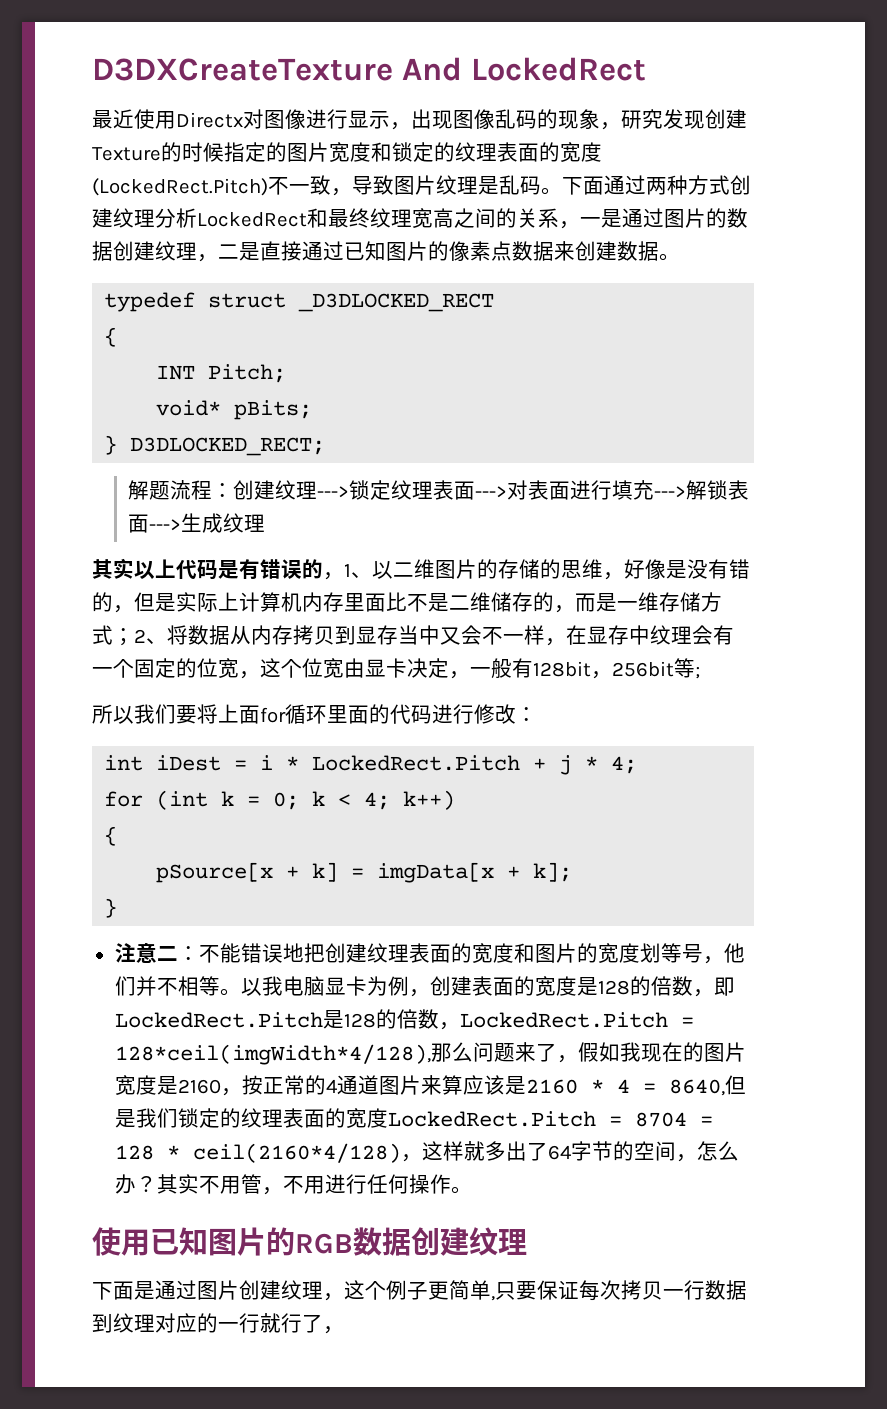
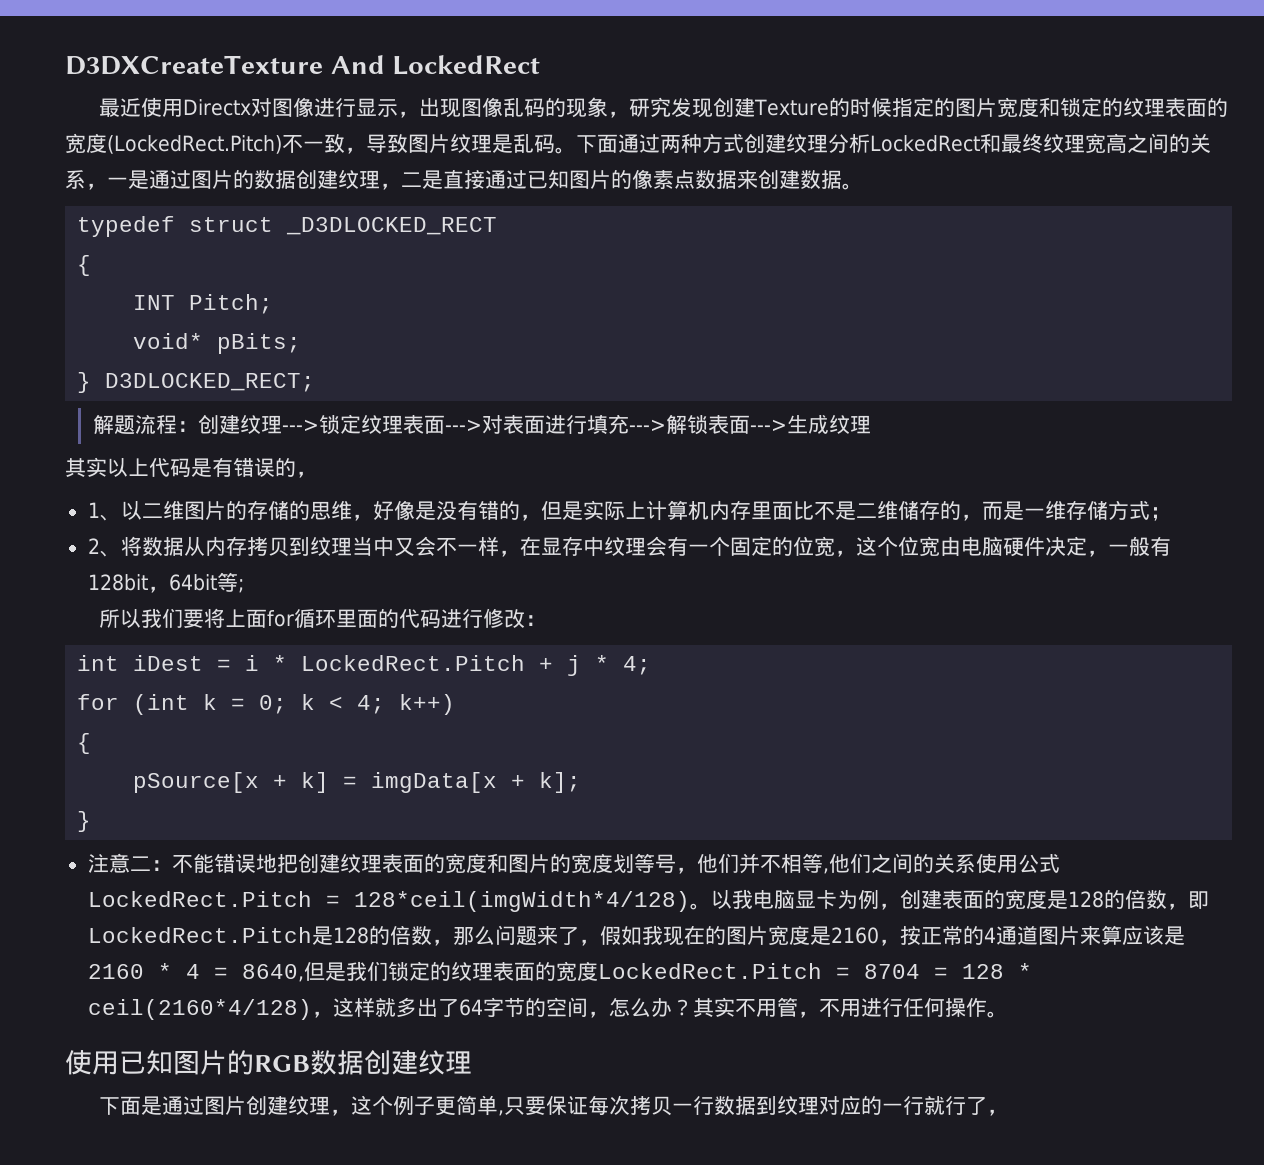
- 其实以上代码是有错误的，1、以二维图片的存储的思维，好像是没有错的，但是实际上计算机内存里面比不是二维储存的，而是一维存储方式；2、将数据从内存拷贝到显存当中又会不一样，在显存中纹理会有一个固定的位宽，这个位宽由显卡决定，一般有128bit，256bit等;
+ 其实以上代码是有错误的，
+ 1、以二维图片的存储的思维，好像是没有错的，但是实际上计算机内存里面比不是二维储存的，而是一维存储方式；
+ 2、将数据从内存拷贝到纹理当中又会不一样，在显存中纹理会有一个固定的位宽，这个位宽由电脑硬件决定，一般有128bit，64bit等;
- 注意二：不能错误地把创建纹理表面的宽度和图片的宽度划等号，他们并不相等。
+ 注意二：不能错误地把创建纹理表面的宽度和图片的宽度划等号，他们并不相等,他们之间的关系使用公式LockedRect.Pitch = 128*ceil(imgWidth*4/128)。
- 以我电脑显卡为例，创建表面的宽度是128的倍数，即LockedRect.Pitch是128的倍数，LockedRect.Pitch = 128*ceil(imgWidth*4/128),那么问题来了，假如我现在的图片宽度是2160，按正常的4通道图片来算应该是2160 * 4 = 8640,但是我们锁定的纹理表面的宽度LockedRect.Pitch = 8704 = 128 * ceil(2160*4/128)，这样就多出了64字节的空间，怎么办？
+ 以我电脑显卡为例，创建表面的宽度是128的倍数，即LockedRect.Pitch是128的倍数，那么问题来了，假如我现在的图片宽度是2160，按正常的4通道图片来算应该是2160 * 4 = 8640,但是我们锁定的纹理表面的宽度LockedRect.Pitch = 8704 = 128 * ceil(2160*4/128)，这样就多出了64字节的空间，怎么办？

